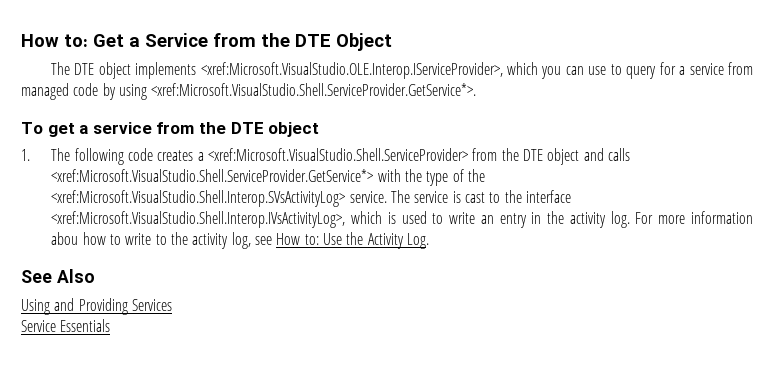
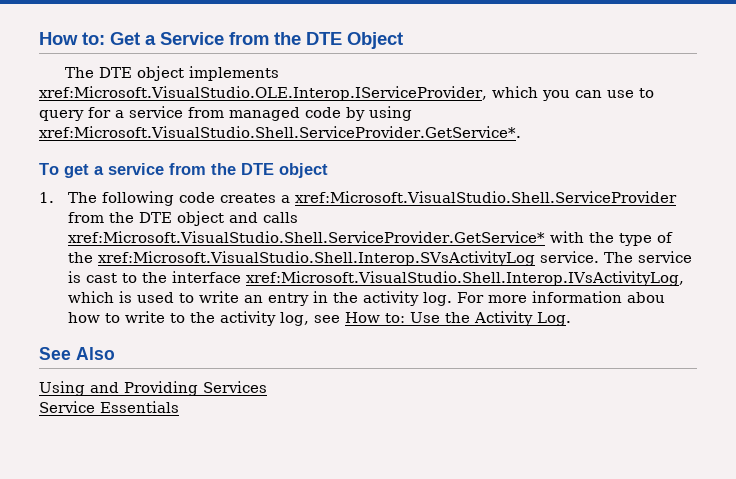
- The DTE object implements <xref:Microsoft.VisualStudio.OLE.Interop.IServiceProvider>, which you can use to query for a service from managed code by using <xref:Microsoft.VisualStudio.Shell.ServiceProvider.GetService*>.
+ The DTE object implements xref:Microsoft.VisualStudio.OLE.Interop.IServiceProvider, which you can use to query for a service from managed code by using xref:Microsoft.VisualStudio.Shell.ServiceProvider.GetService*.
- 1. The following code creates a <xref:Microsoft.VisualStudio.Shell.ServiceProvider> from the DTE object and calls <xref:Microsoft.VisualStudio.Shell.ServiceProvider.GetService*> with the type of the <xref:Microsoft.VisualStudio.Shell.Interop.SVsActivityLog> service.
+ 1. The following code creates a xref:Microsoft.VisualStudio.Shell.ServiceProvider from the DTE object and calls xref:Microsoft.VisualStudio.Shell.ServiceProvider.GetService* with the type of the xref:Microsoft.VisualStudio.Shell.Interop.SVsActivityLog service.
- The service is cast to the interface <xref:Microsoft.VisualStudio.Shell.Interop.IVsActivityLog>, which is used to write an entry in the activity log.
+ The service is cast to the interface xref:Microsoft.VisualStudio.Shell.Interop.IVsActivityLog, which is used to write an entry in the activity log.

